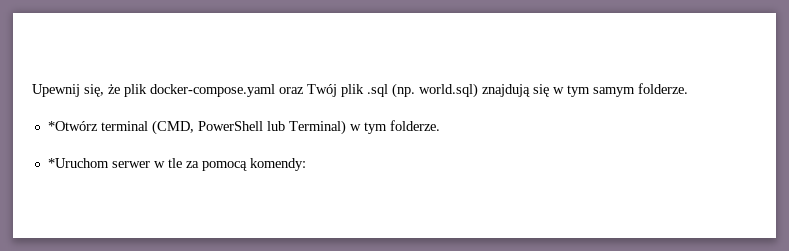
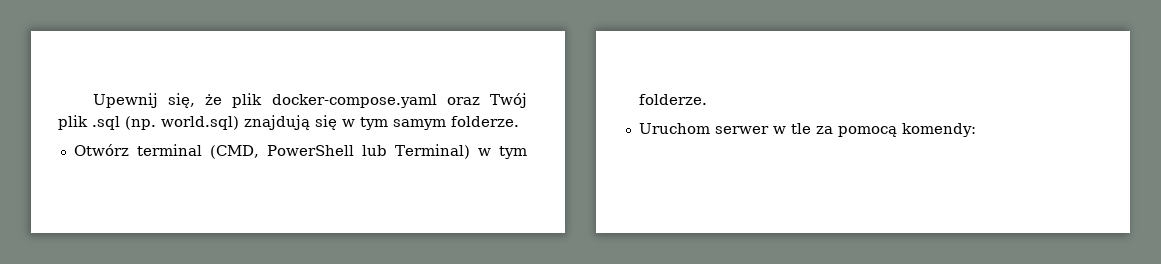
- *Otwórz terminal (CMD, PowerShell lub Terminal) w tym folderze.
+ Otwórz terminal (CMD, PowerShell lub Terminal) w tym folderze.
- *Uruchom serwer w tle za pomocą komendy:
+ Uruchom serwer w tle za pomocą komendy:

